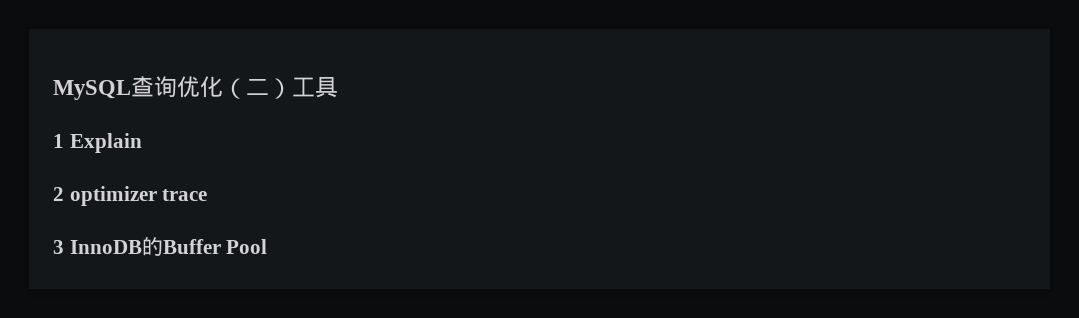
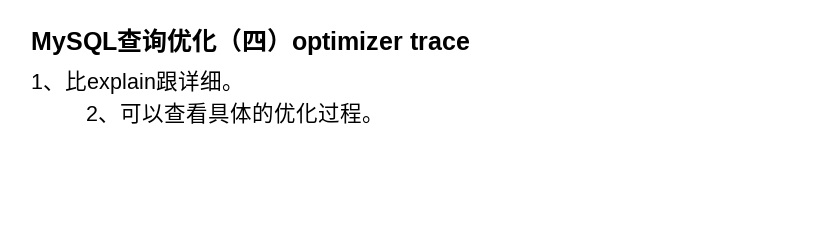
- MySQL查询优化（二）工具
- 1 Explain
- 2 optimizer trace
- 3 InnoDB的Buffer Pool
+ MySQL查询优化（四）optimizer trace
+ 1、比explain跟详细。
+ 2、可以查看具体的优化过程。

